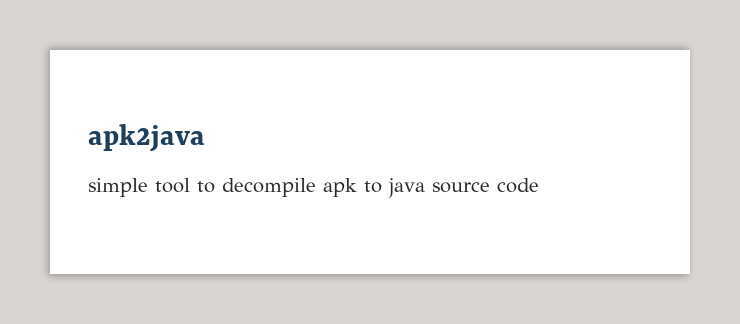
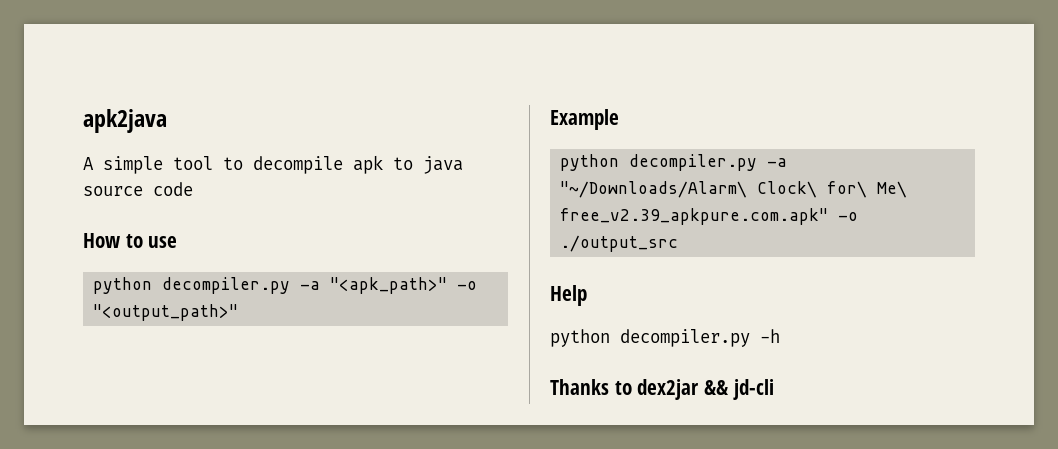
- simple tool to decompile apk to java source code
+ A simple tool to decompile apk to java source code
+ How to use
+ python decompiler.py -a "<apk_path>" -o "<output_path>"
+ Example
+ python decompiler.py -a "~/Downloads/Alarm\ Clock\ for\ Me\ free_v2.39_apkpure.com.apk" -o ./output_src
+ Help
+ python decompiler.py -h
+ Thanks to dex2jar && jd-cli

